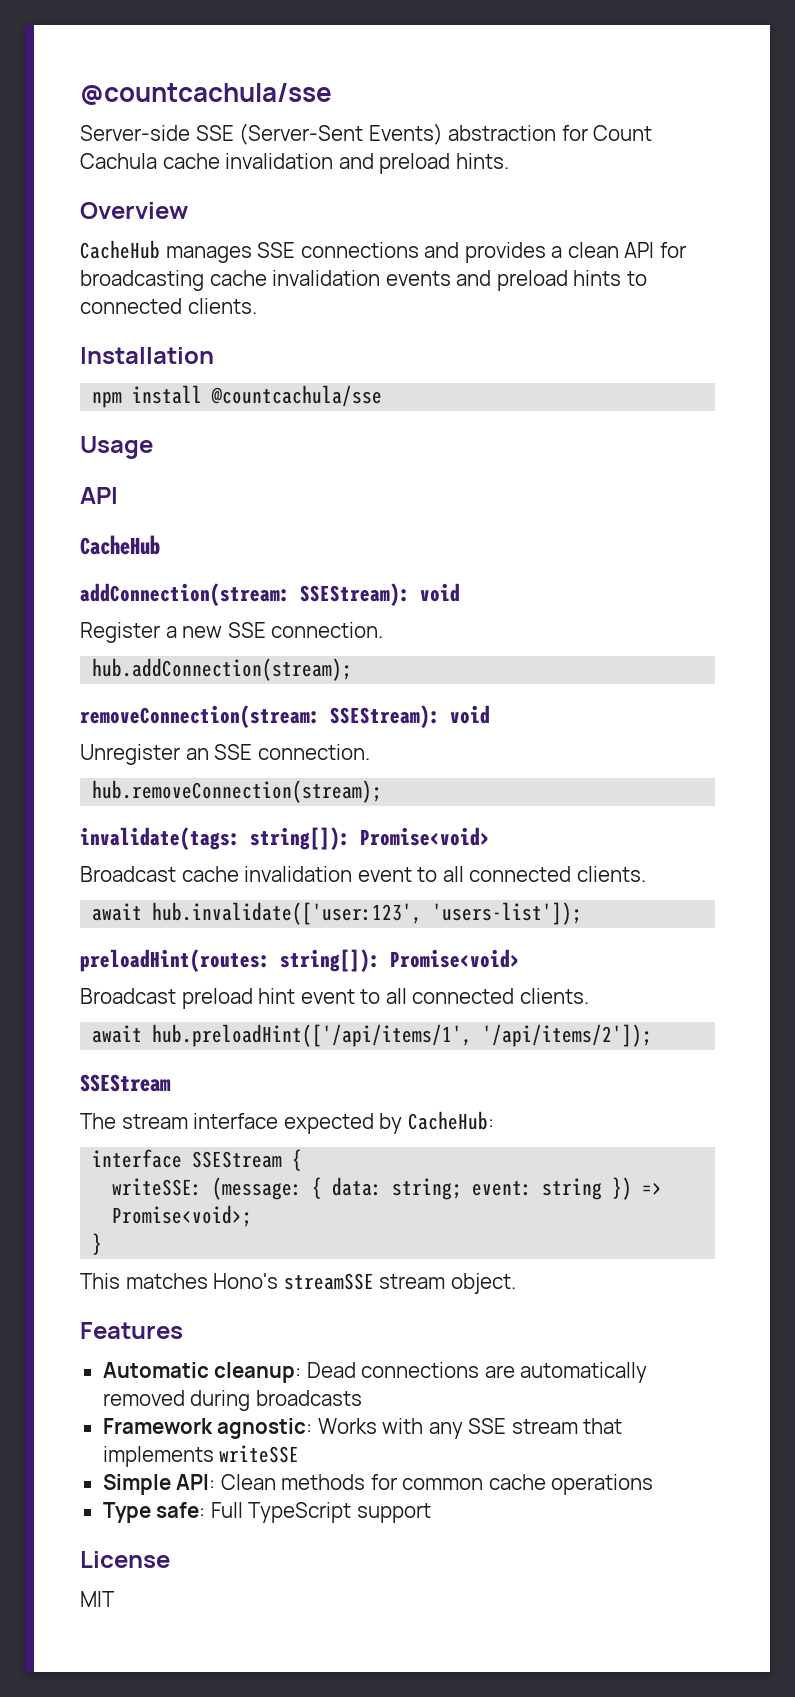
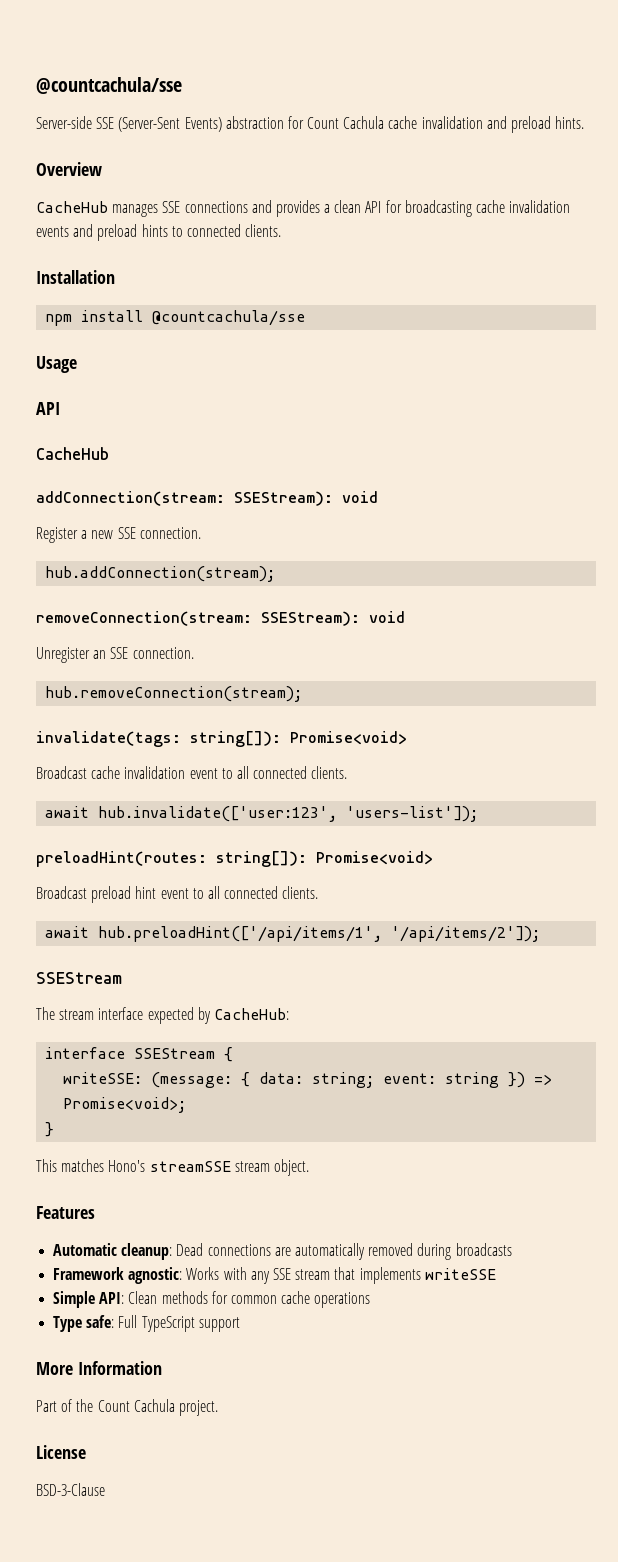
+ More Information
+ Part of the Count Cachula project.
- MIT
+ BSD-3-Clause

